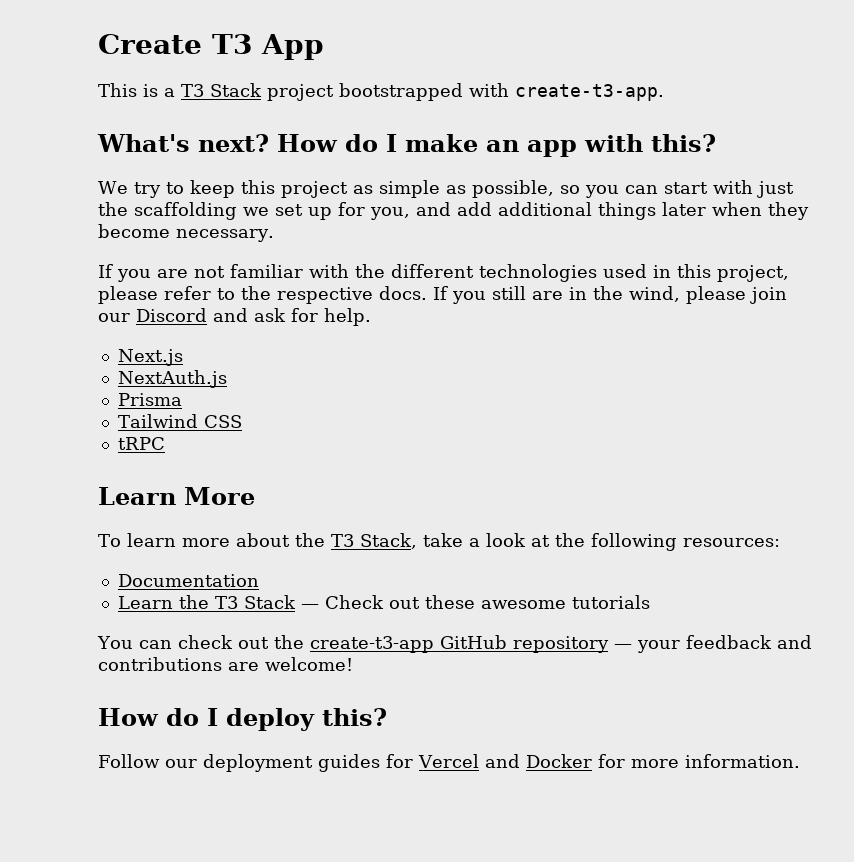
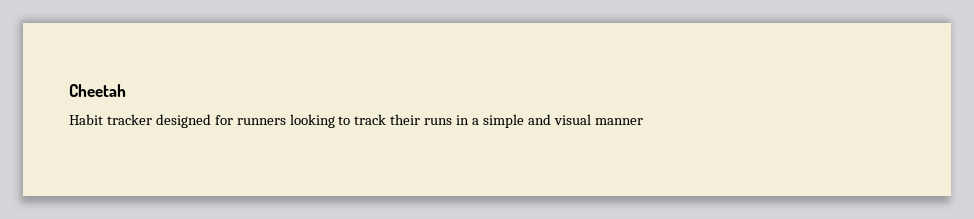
- Create T3 App
- This is a T3 Stack project bootstrapped with create-t3-app.
- What's next? How do I make an app with this?
- We try to keep this project as simple as possible, so you can start with just the scaffolding we set up for you, and add additional things later when they become necessary.
- If you are not familiar with the different technologies used in this project, please refer to the respective docs. If you still are in the wind, please join our Discord and ask for help.
- Next.js
- NextAuth.js
- Prisma
- Tailwind CSS
- tRPC
- Learn More
- To learn more about the T3 Stack, take a look at the following resources:
- Documentation
- Learn the T3 Stack — Check out these awesome tutorials
- You can check out the create-t3-app GitHub repository — your feedback and contributions are welcome!
- How do I deploy this?
- Follow our deployment guides for Vercel and Docker for more information.
+ Cheetah
+ Habit tracker designed for runners looking to track their runs in a simple and visual manner

